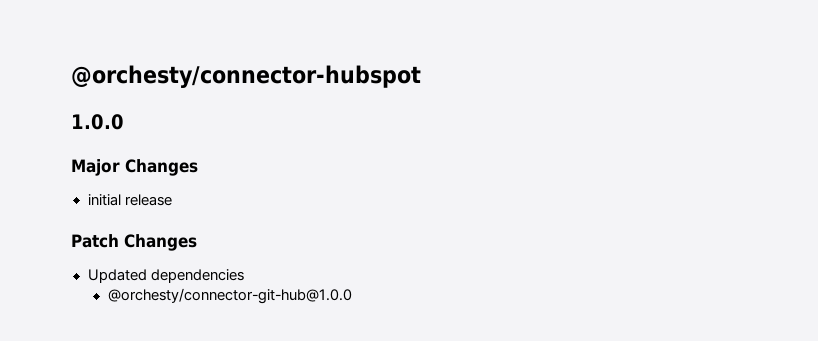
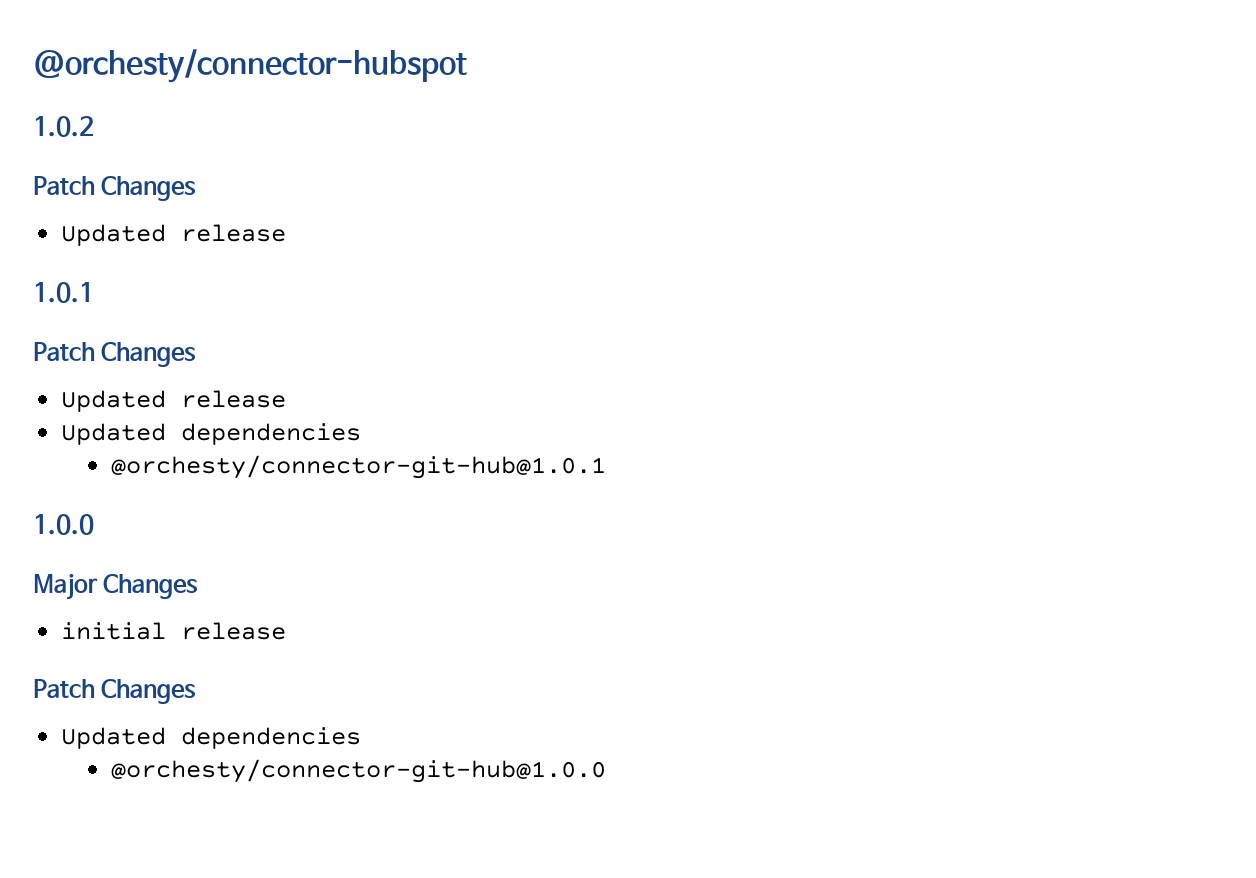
+ 1.0.2
+ Patch Changes
+ Updated release
+ 1.0.1
+ Patch Changes
+ Updated release
+ Updated dependencies
+ @orchesty/connector-git-hub@1.0.1

